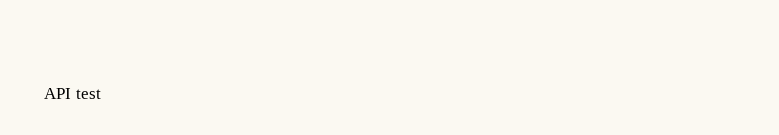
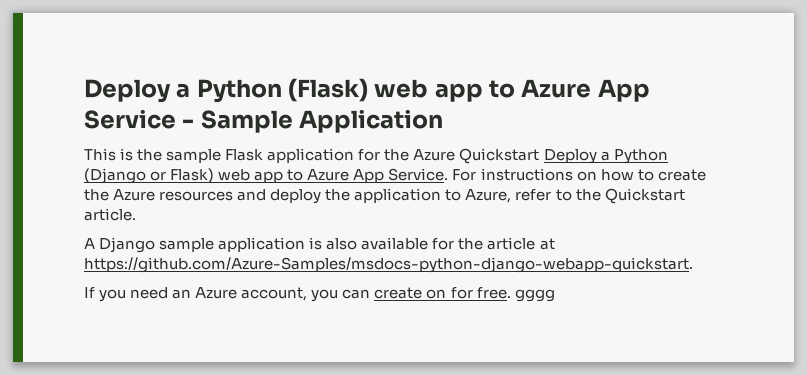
- API test
+ Deploy a Python (Flask) web app to Azure App Service - Sample Application
+ This is the sample Flask application for the Azure Quickstart Deploy a Python (Django or Flask) web app to Azure App Service. For instructions on how to create the Azure resources and deploy the application to Azure, refer to the Quickstart article.
+ A Django sample application is also available for the article at https://github.com/Azure-Samples/msdocs-python-django-webapp-quickstart.
+ If you need an Azure account, you can create on for free. gggg

